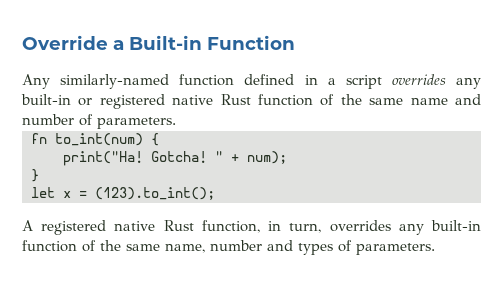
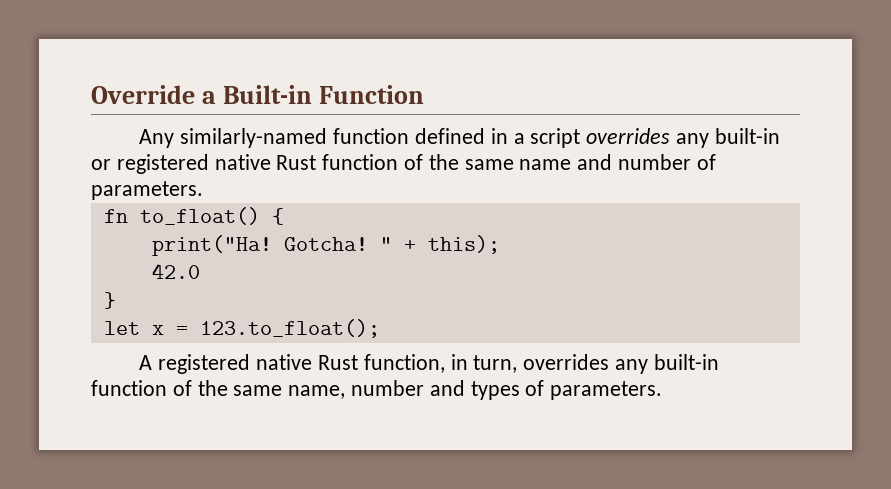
- fn to_int(num) {
+ fn to_float() {
- " + num);
+ " + this);
+ 42.0
- let x = (123).to_int();
+ let x = 123.to_float();

